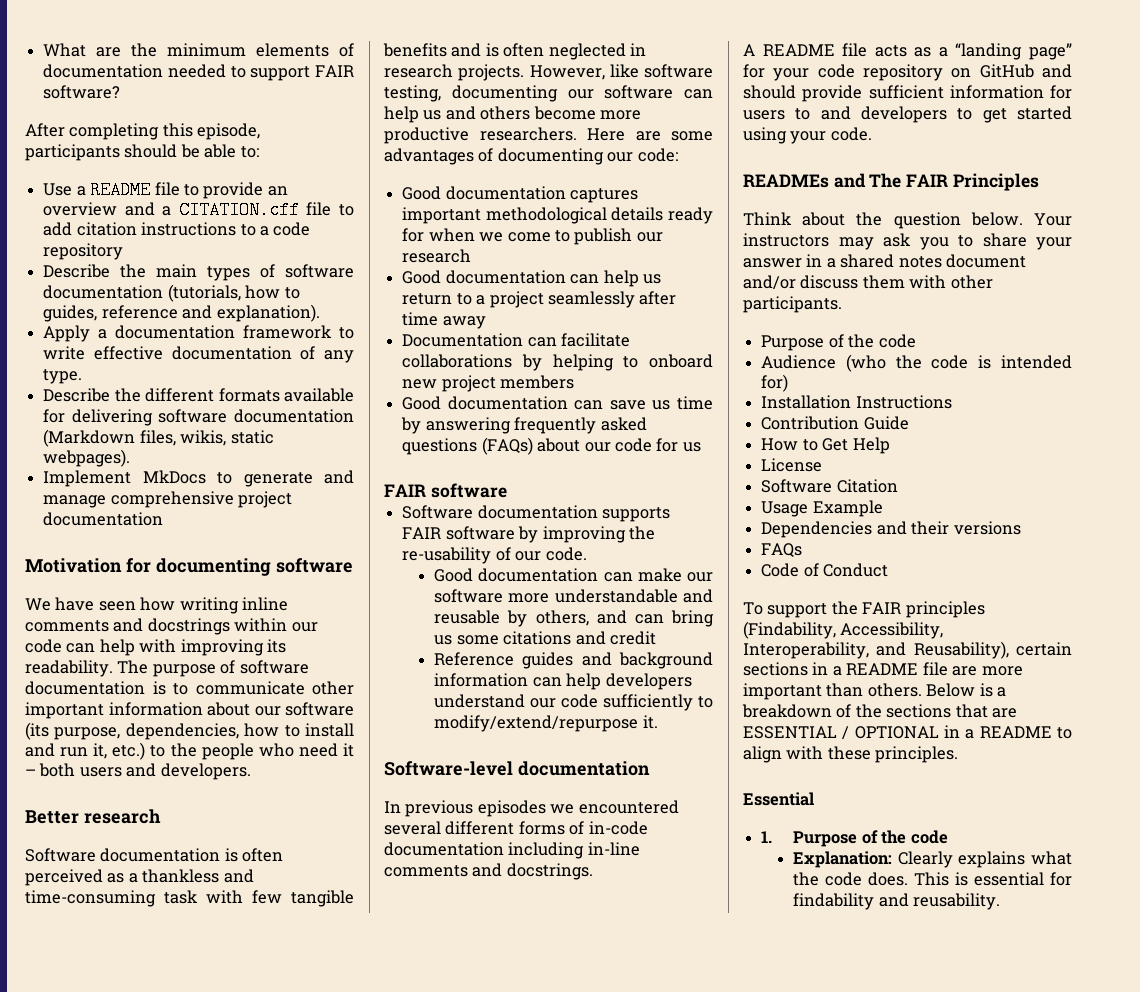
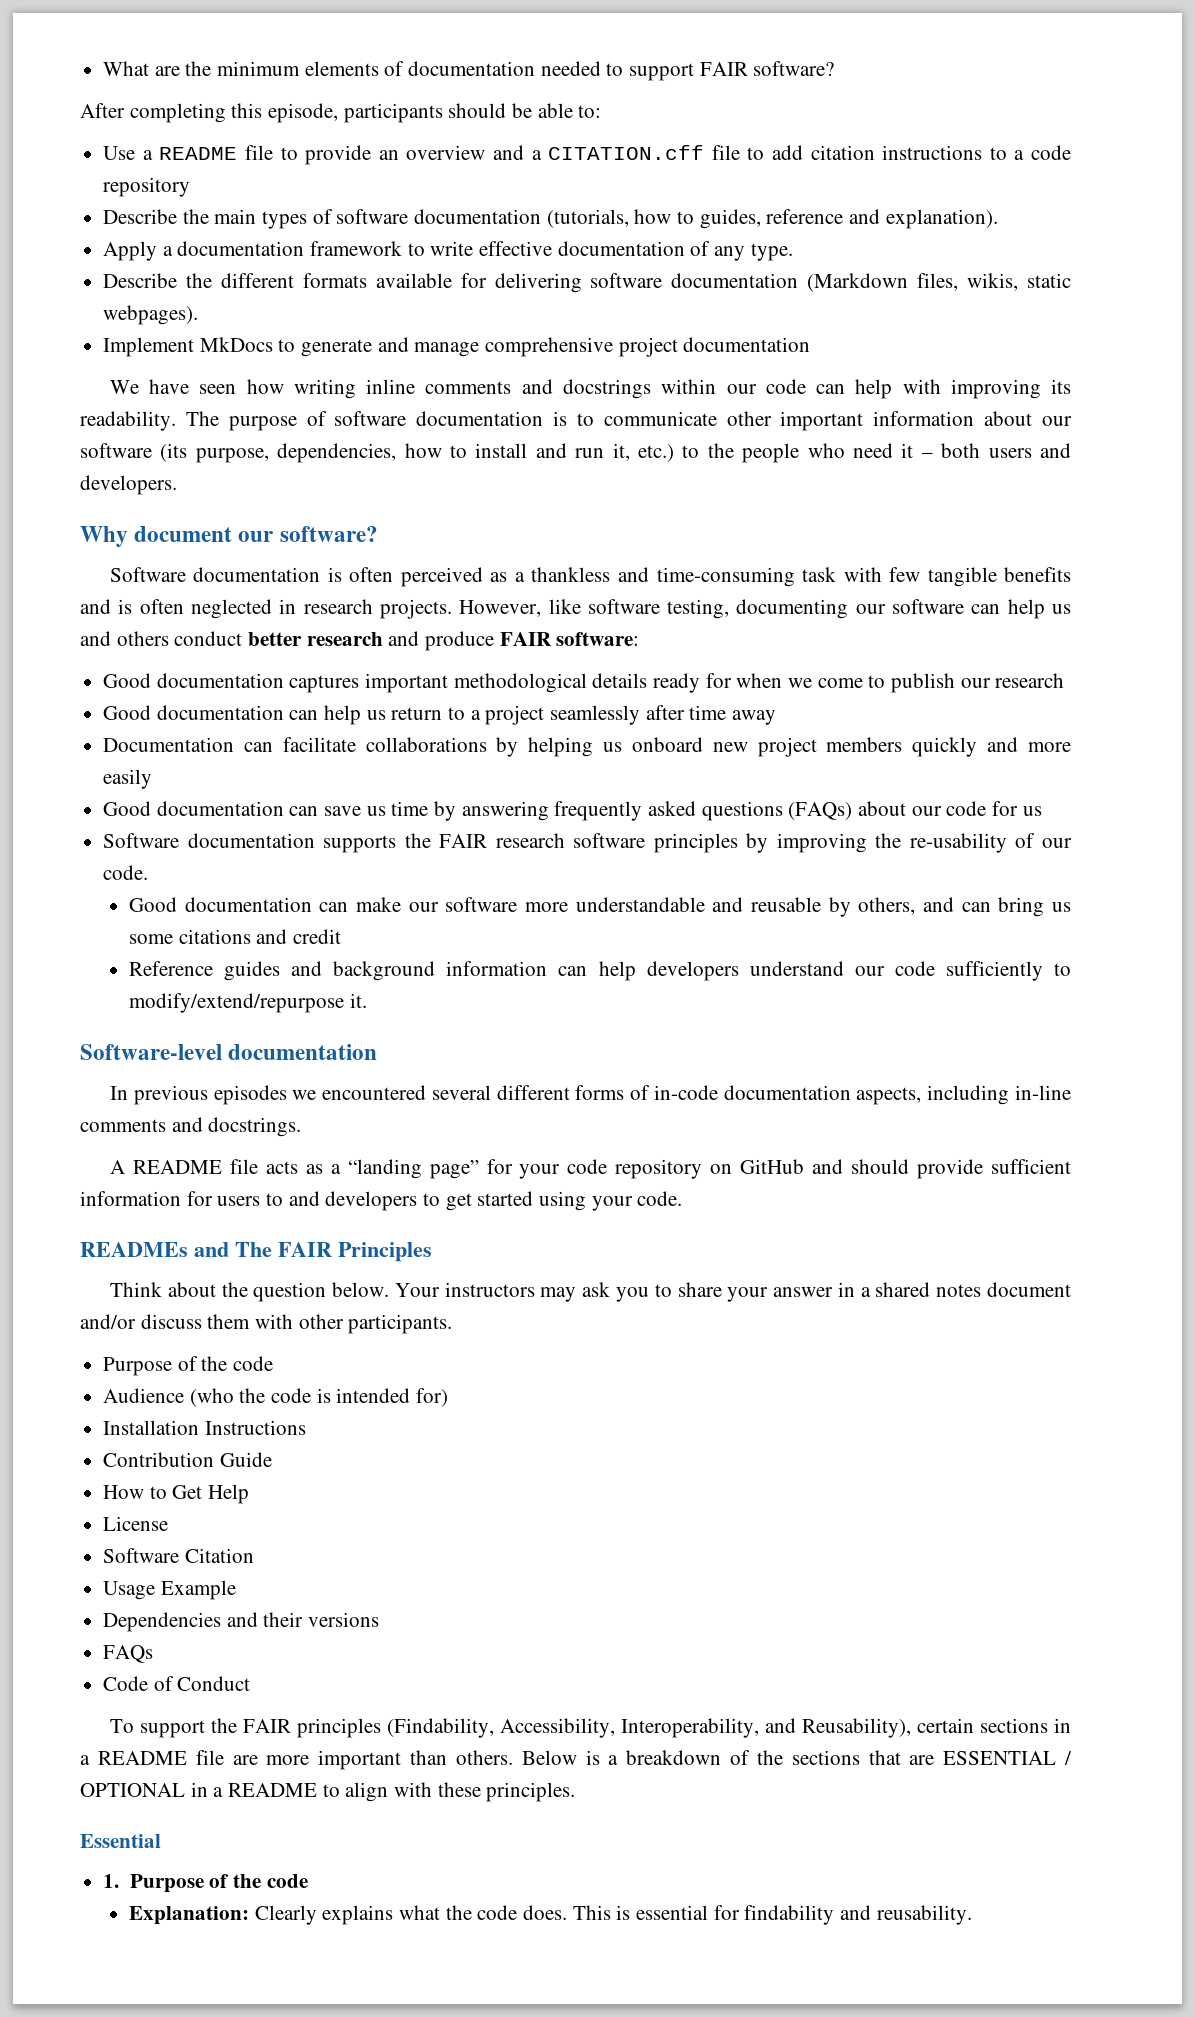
- Motivation for documenting software
- Better research
+ Why document our software?
- However, like software testing, documenting our software can help us and others become more productive researchers. Here are some advantages of documenting our code:
+ However, like software testing, documenting our software can help us and others conduct better research and produce FAIR software:
- Documentation can facilitate collaborations by helping to onboard new project members
+ Documentation can facilitate collaborations by helping us onboard new project members quickly and more easily
  Good documentation can save us time by answering frequently asked questions (FAQs) about our code for us
- FAIR software
- Software documentation supports FAIR software by improving the re-usability of our code.
+ Software documentation supports the FAIR research software principles by improving the re-usability of our code.
- In previous episodes we encountered several different forms of in-code documentation including in-line comments and docstrings.
+ In previous episodes we encountered several different forms of in-code documentation aspects, including in-line comments and docstrings.

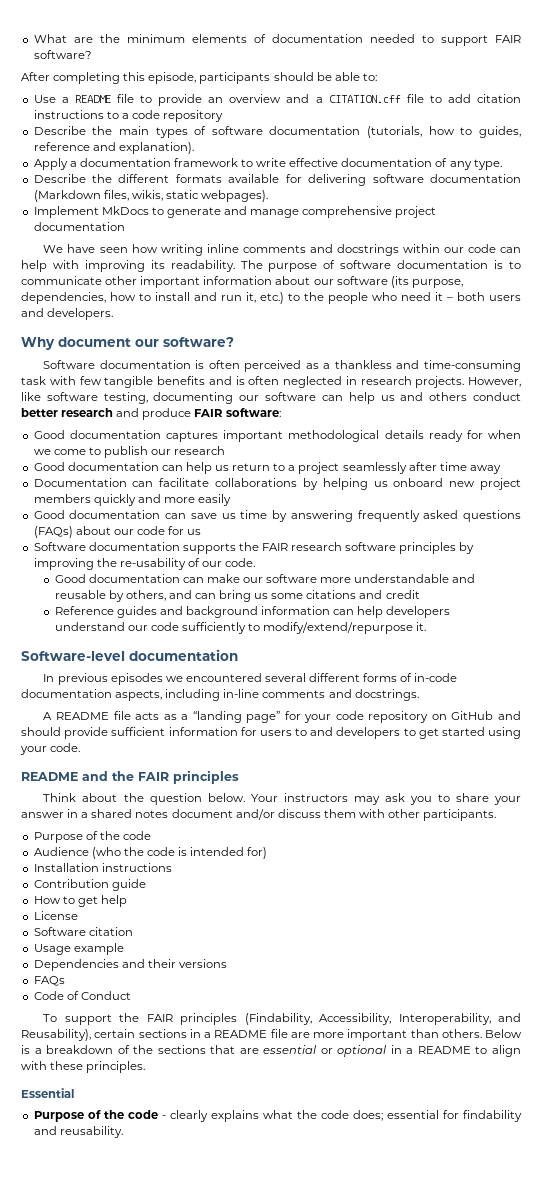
- READMEs and The FAIR Principles
+ README and the FAIR principles
- Installation Instructions
+ Installation instructions
- Contribution Guide
+ Contribution guide
- How to Get Help
+ How to get help
- Software Citation
+ Software citation
- Usage Example
+ Usage example
- Below is a breakdown of the sections that are ESSENTIAL / OPTIONAL in a README to align with these principles.
+ Below is a breakdown of the sections that are essential or optional in a README to align with these principles.
- 1. Purpose of the code
- Explanation: Clearly explains what the code does. This is essential for findability and reusability.
+ Purpose of the code - clearly explains what the code does; essential for findability and reusability.

